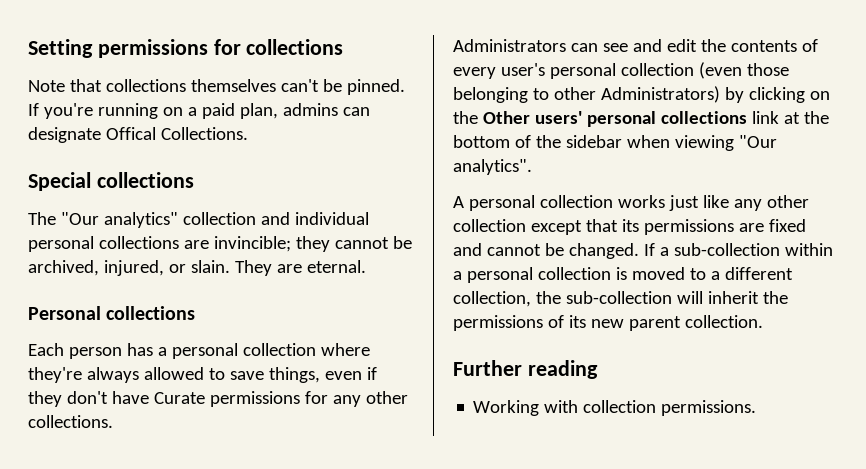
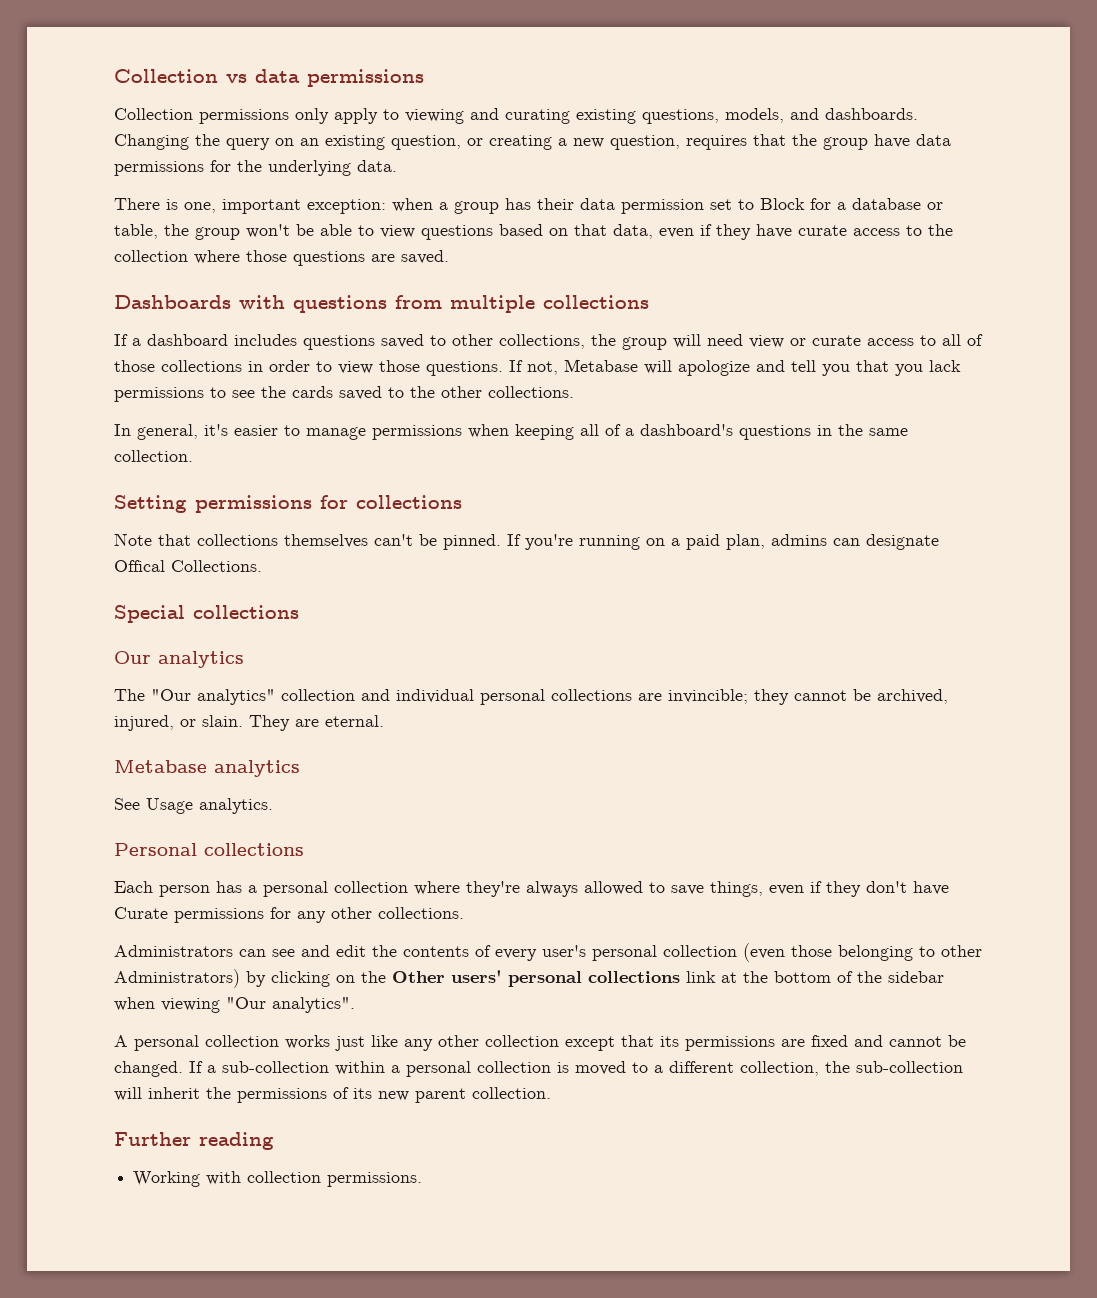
+ Collection vs data permissions
+ Collection permissions only apply to viewing and curating existing questions, models, and dashboards. Changing the query on an existing question, or creating a new question, requires that the group have data permissions for the underlying data.
+ There is one, important exception: when a group has their data permission set to Block for a database or table, the group won't be able to view questions based on that data, even if they have curate access to the collection where those questions are saved.
+ Dashboards with questions from multiple collections
+ If a dashboard includes questions saved to other collections, the group will need view or curate access to all of those collections in order to view those questions. If not, Metabase will apologize and tell you that you lack permissions to see the cards saved to the other collections.
+ In general, it's easier to manage permissions when keeping all of a dashboard's questions in the same collection.
+ Our analytics
+ Metabase analytics
+ See Usage analytics.

